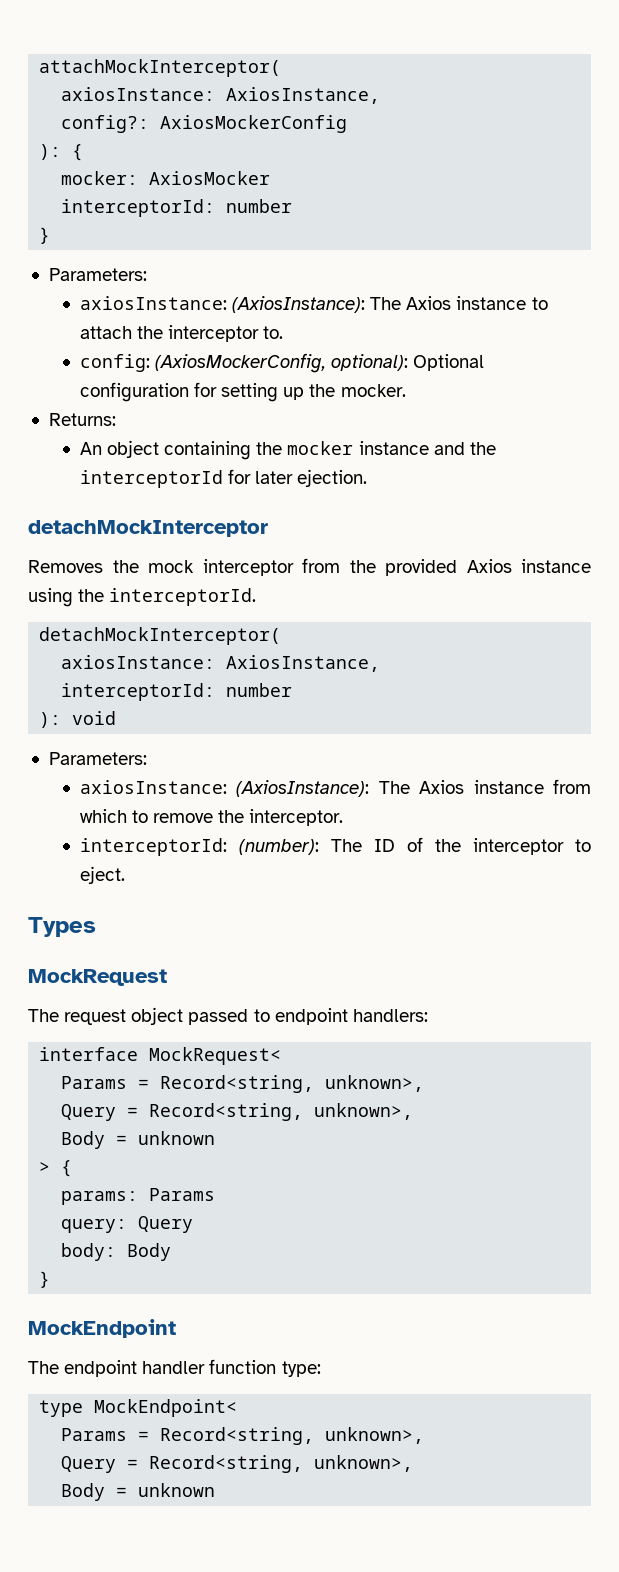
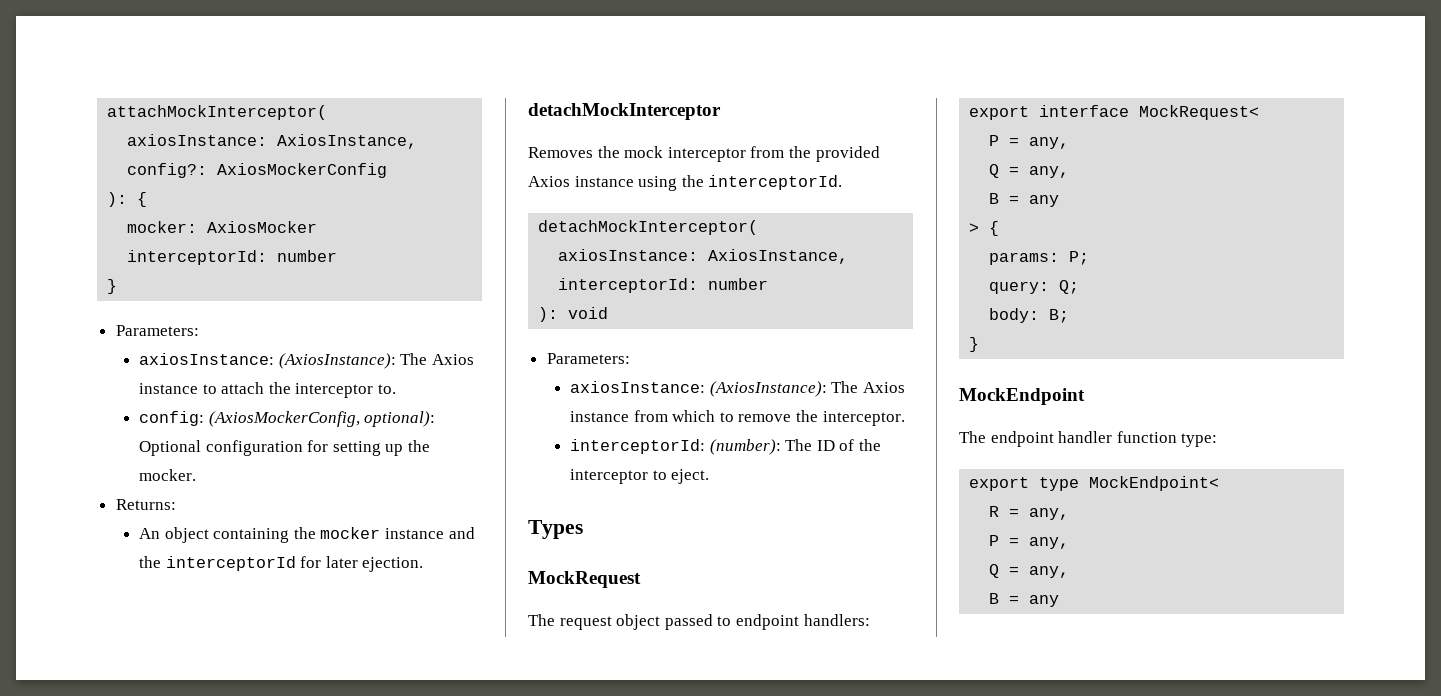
- interface MockRequest<
- Params = Record<string, unknown>,
- Query = Record<string, unknown>,
- Body = unknown
+ export interface MockRequest<
+ P = any,
+ Q = any,
+ B = any
- params: Params
+ params: P;
- query: Query
+ query: Q;
- body: Body
+ body: B;
- type MockEndpoint<
- Params = Record<string, unknown>,
- Query = Record<string, unknown>,
- Body = unknown
+ export type MockEndpoint<
+ R = any,
+ P = any,
+ Q = any,
+ B = any

